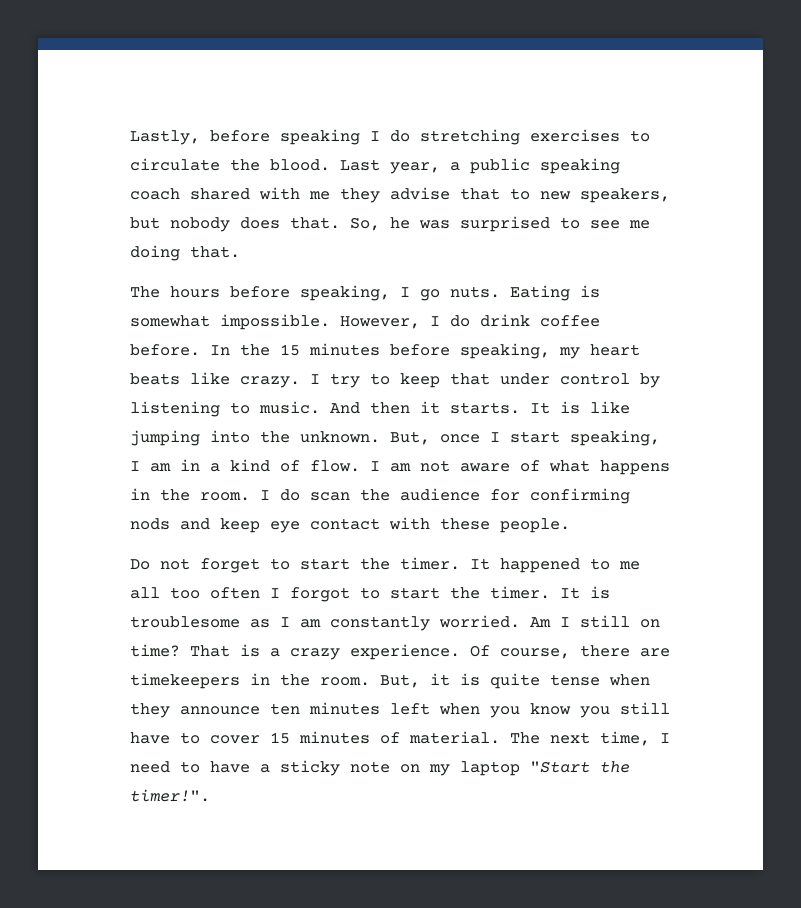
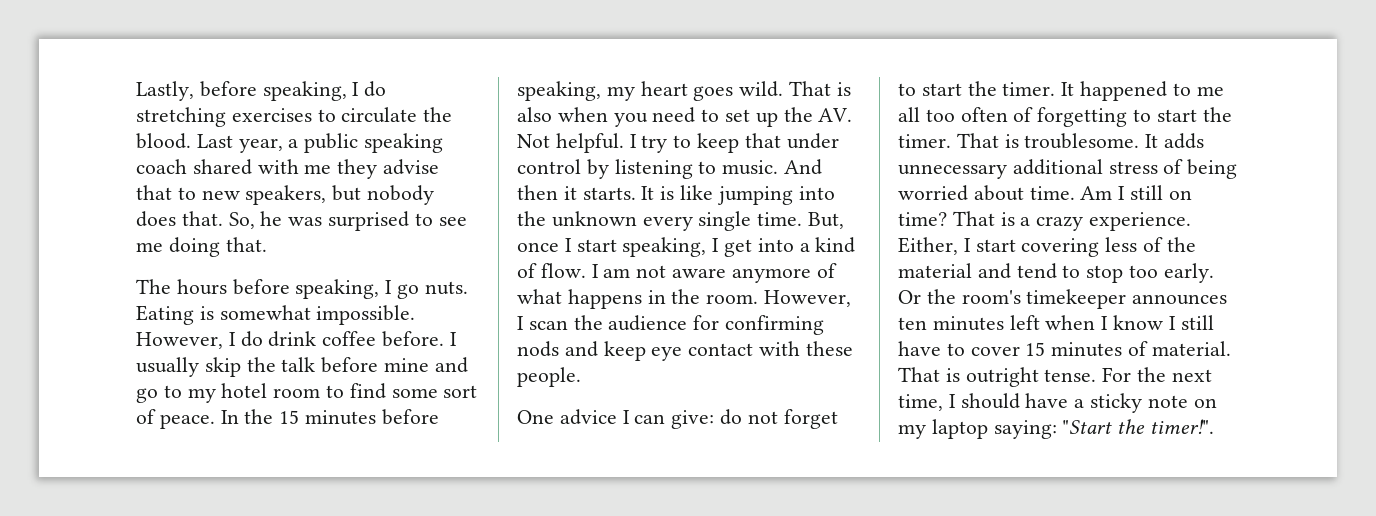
- Lastly, before speaking I do stretching exercises to circulate the blood.
+ Lastly, before speaking, I do stretching exercises to circulate the blood.
+ I usually skip the talk before mine and go to my hotel room to find some sort of peace.
- In the 15 minutes before speaking, my heart beats like crazy.
+ In the 15 minutes before speaking, my heart goes wild. That is also when you need to set up the AV. Not helpful.
- It is like jumping into the unknown.
+ It is like jumping into the unknown every single time.
- But, once I start speaking, I am in a kind of flow.
+ But, once I start speaking, I get into a kind of flow.
- I am not aware of what happens in the room.
+ I am not aware anymore of what happens in the room.
- I do scan the audience for confirming nods and keep eye contact with these people.
+ However, I scan the audience for confirming nods and keep eye contact with these people.
- Do not forget to start the timer.
+ One advice I can give: do not forget to start the timer.
- It happened to me all too often I forgot to start the timer. It is troublesome as I am constantly worried.
+ It happened to me all too often of forgetting to start the timer. That is troublesome. It adds unnecessary additional stress of being worried about time.
- Of course, there are timekeepers in the room. But, it is quite tense when they announce ten minutes left when you know you still have to cover 15 minutes of material.
+ Either, I start covering less of the material and tend to stop too early. Or the room's timekeeper announces ten minutes left when I know I still have to cover 15 minutes of material.
- The next time, I need to have a sticky note on my laptop "Start the timer!".
+ That is outright tense. For the next time, I should have a sticky note on my laptop saying: "Start the timer!".

